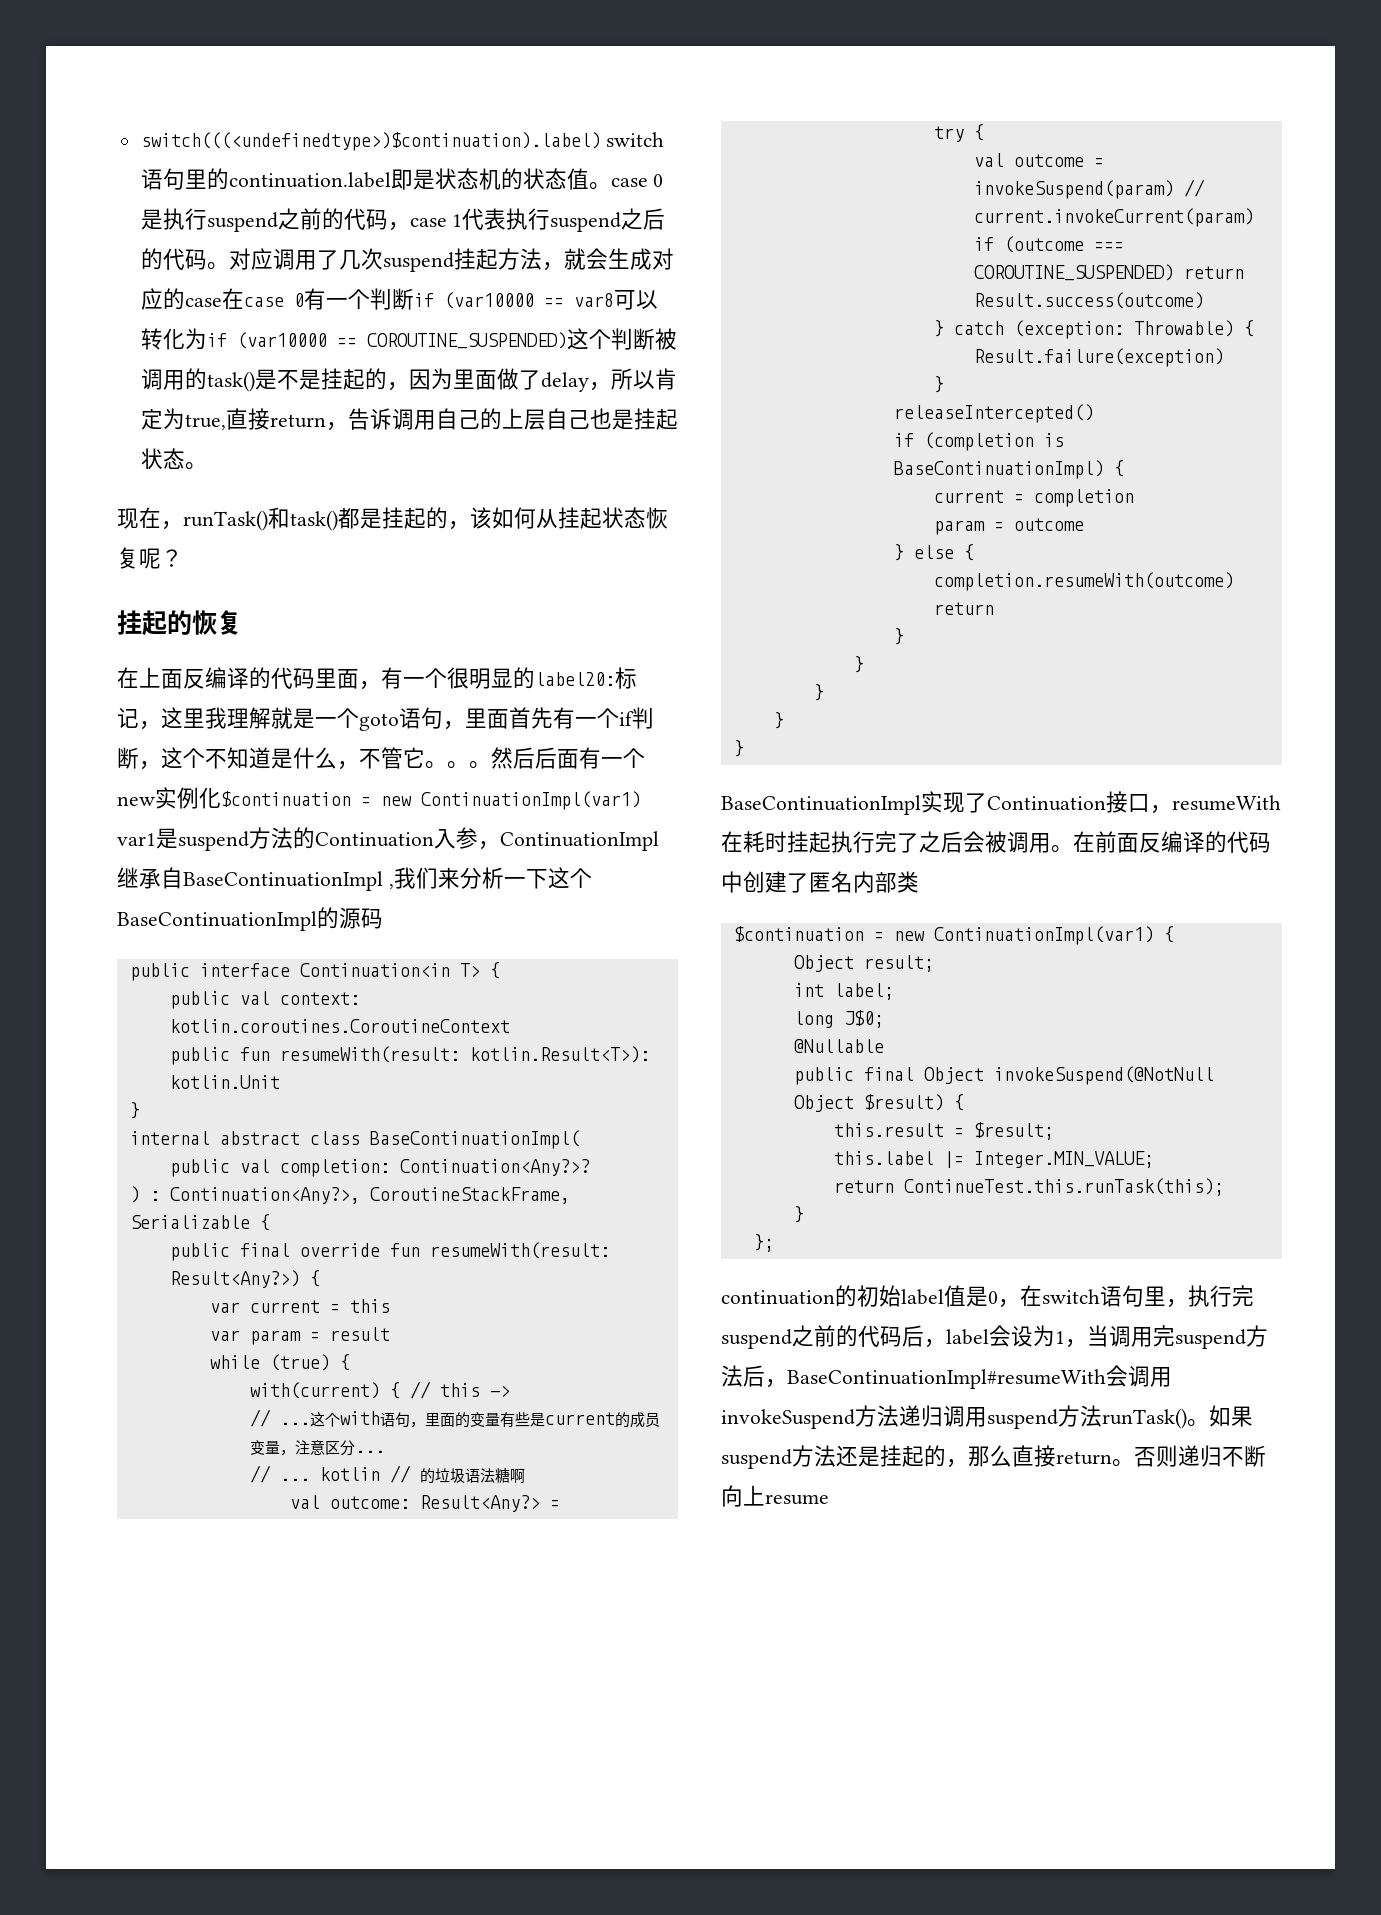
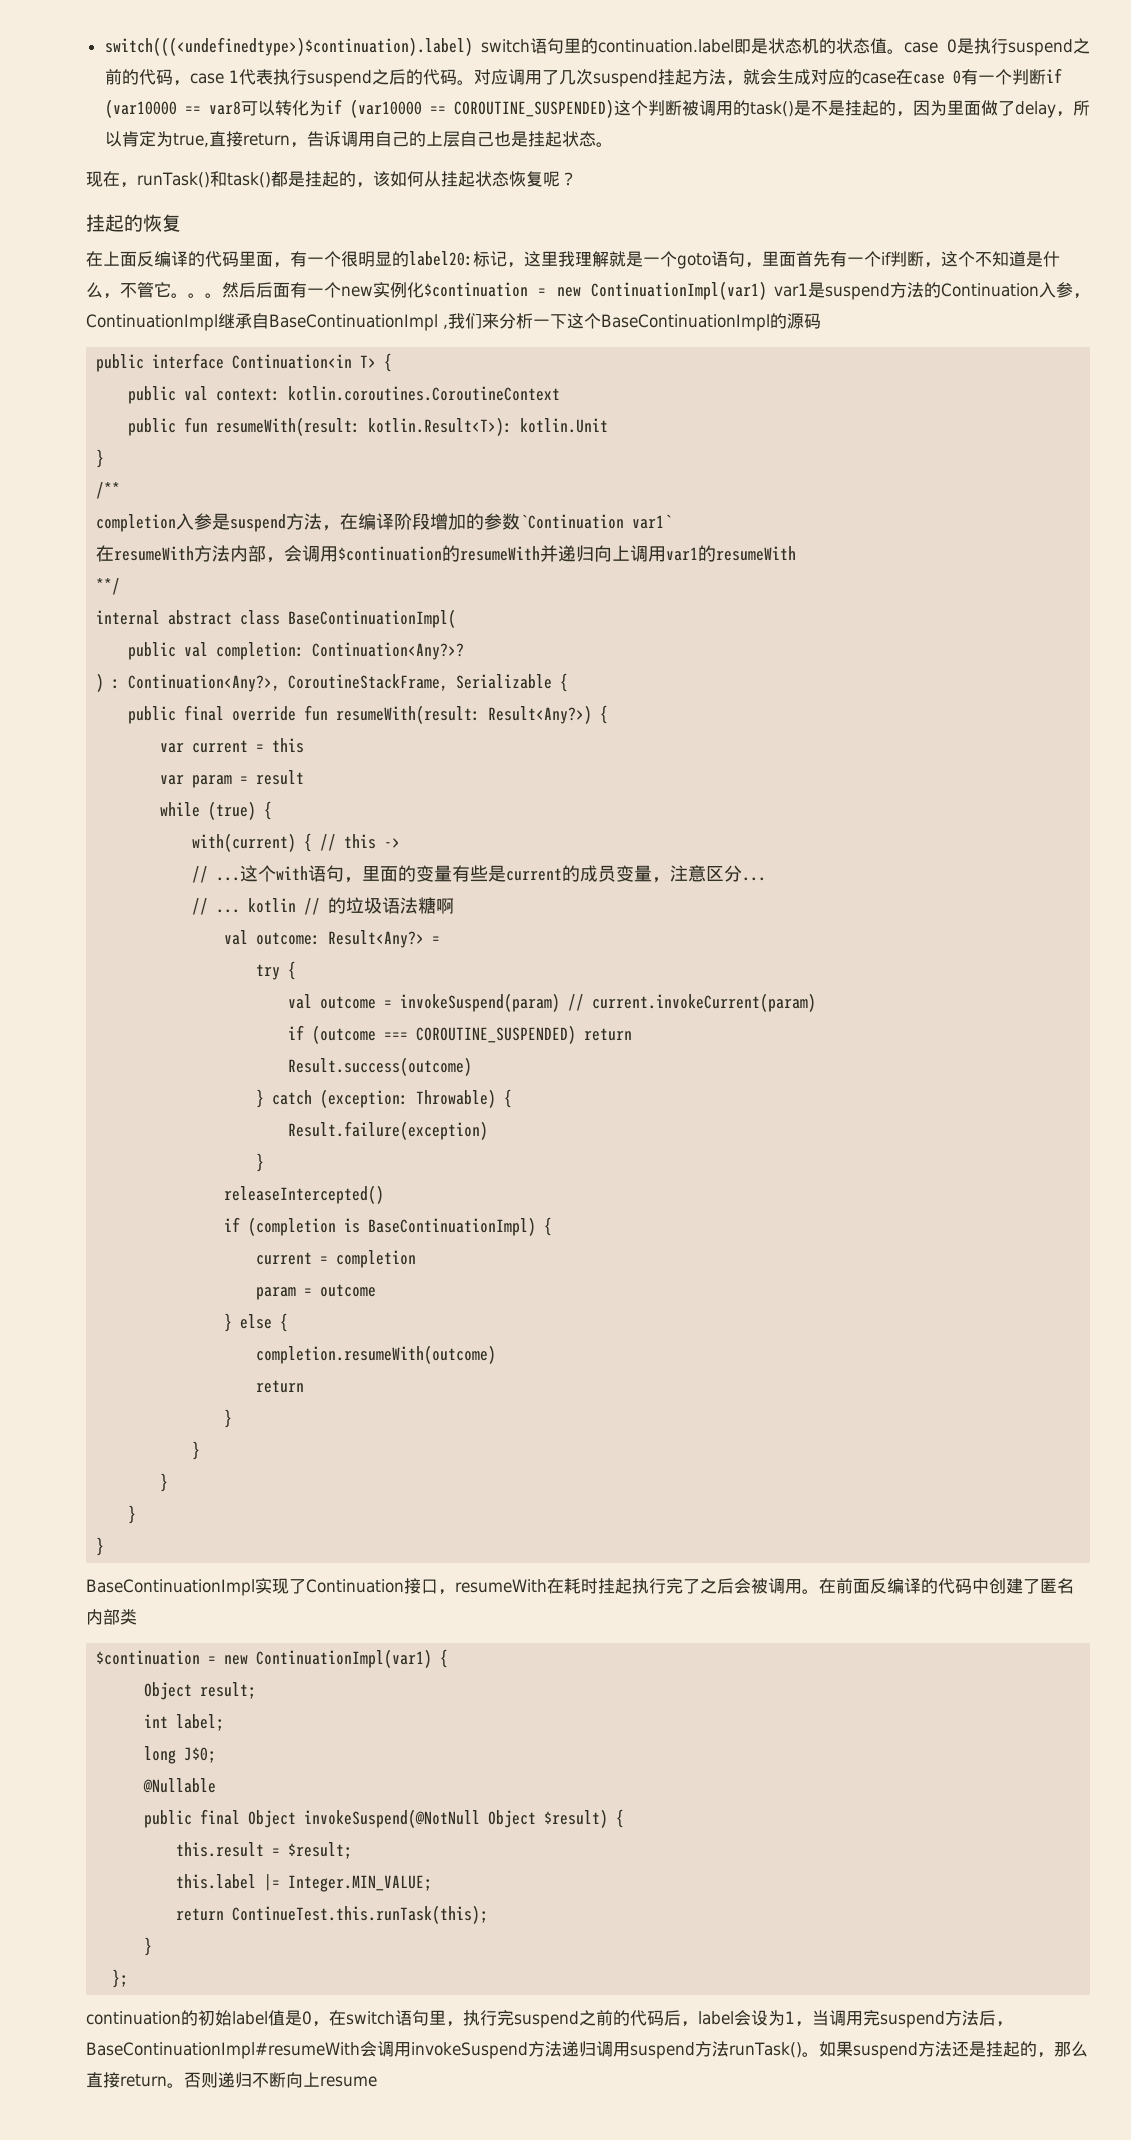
+ /**
+ completion入参是suspend方法，在编译阶段增加的参数`Continuation var1`
+ 在resumeWith方法内部，会调用$continuation的resumeWith并递归向上调用var1的resumeWith
+ **/

